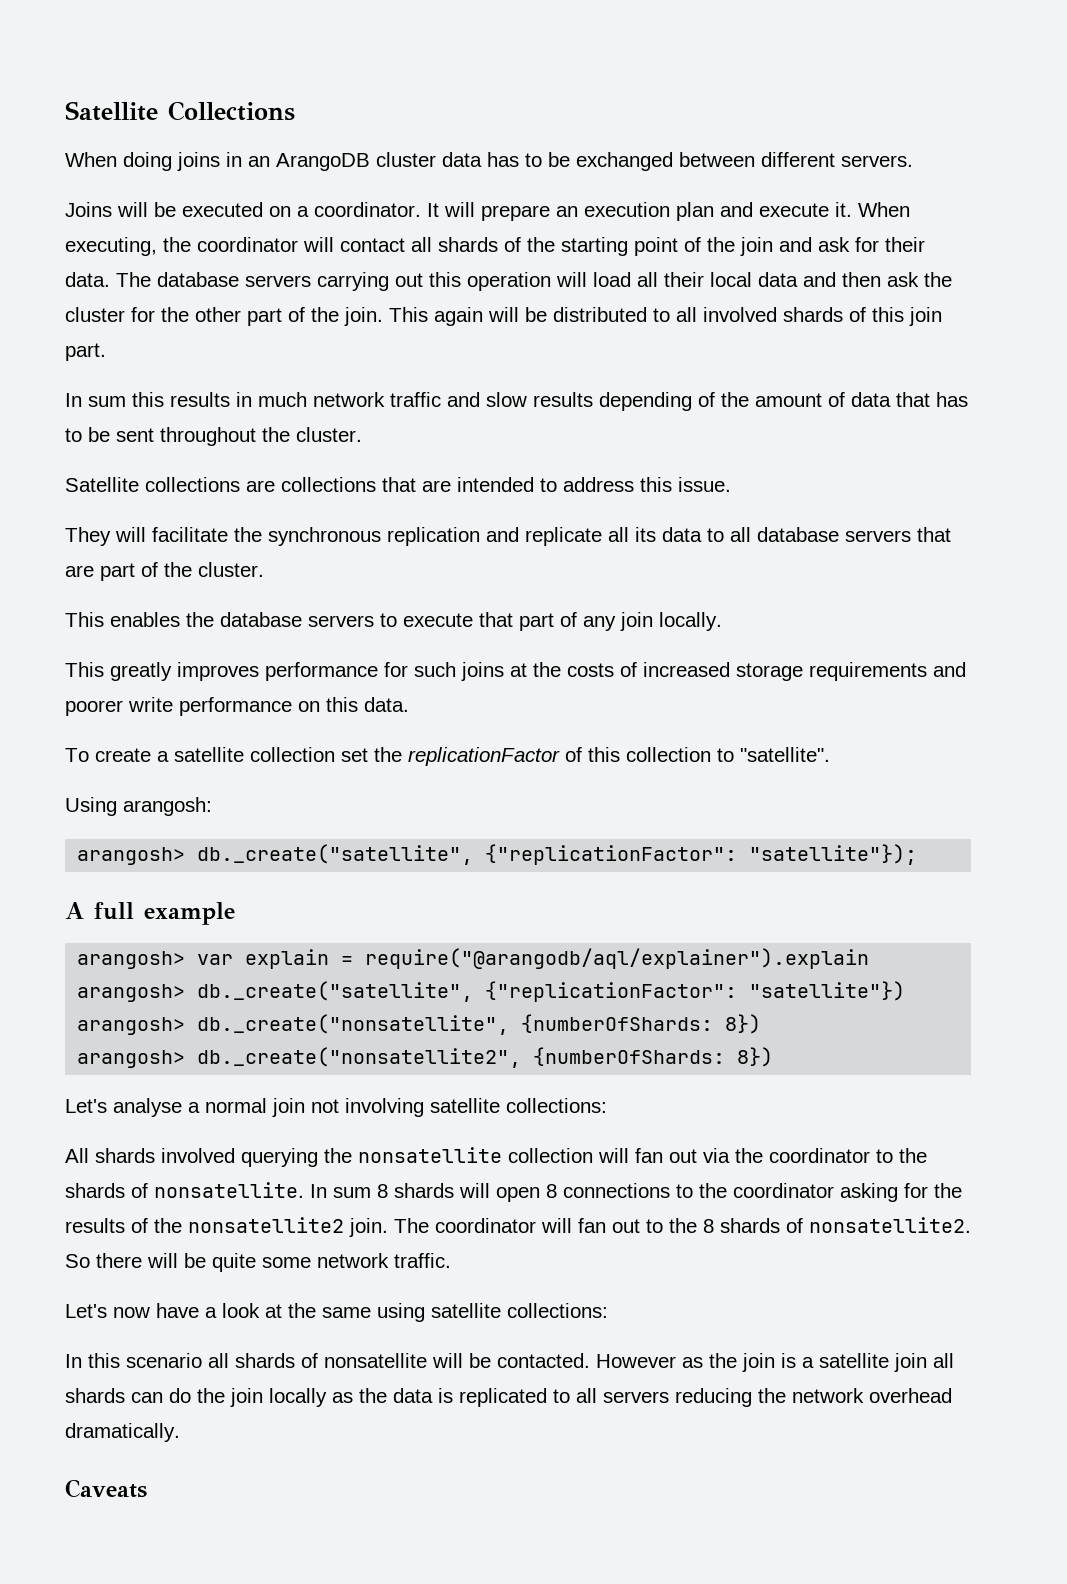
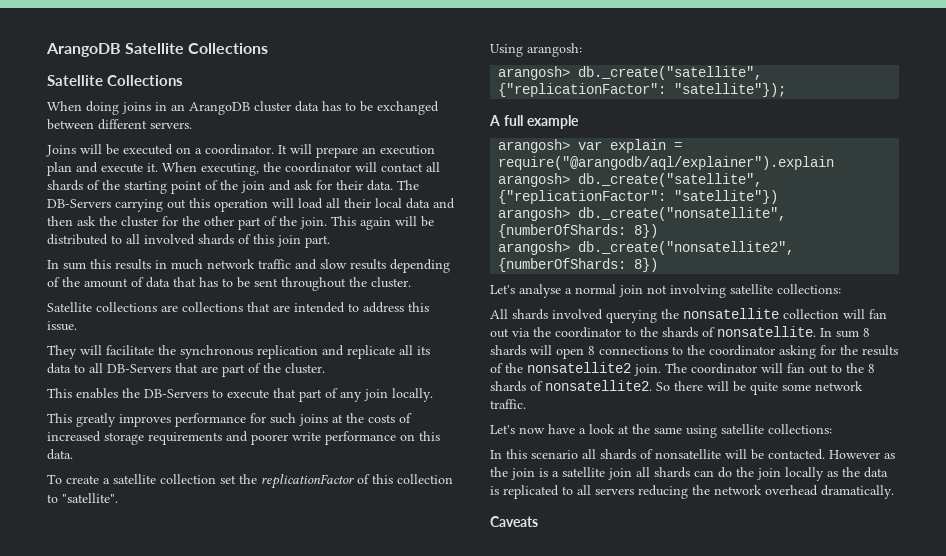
+ ArangoDB Satellite Collections
- The database servers carrying out this operation will load all their local data and then ask the cluster for the other part of the join.
+ The DB-Servers carrying out this operation will load all their local data and then ask the cluster for the other part of the join.
- They will facilitate the synchronous replication and replicate all its data to all database servers that are part of the cluster.
+ They will facilitate the synchronous replication and replicate all its data to all DB-Servers that are part of the cluster.
- This enables the database servers to execute that part of any join locally.
+ This enables the DB-Servers to execute that part of any join locally.

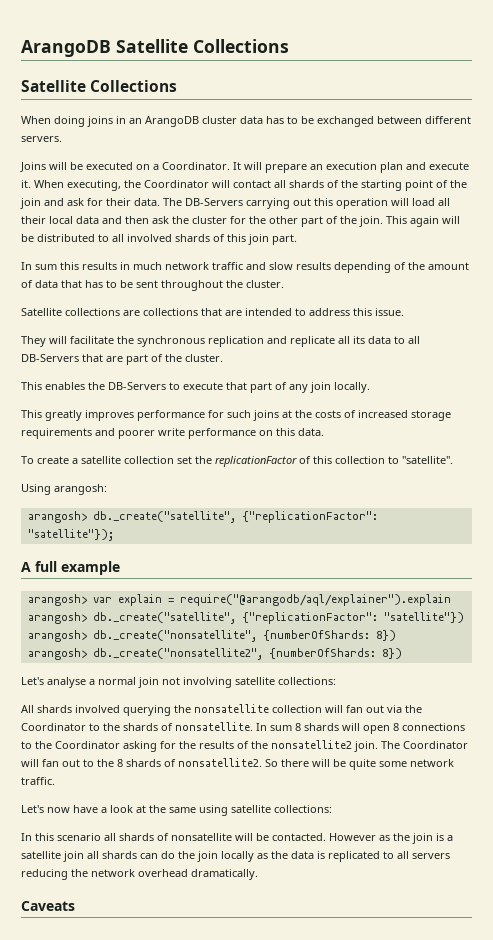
- Joins will be executed on a coordinator.
+ Joins will be executed on a Coordinator.
- When executing, the coordinator will contact all shards of the starting point of the join and ask for their data.
+ When executing, the Coordinator will contact all shards of the starting point of the join and ask for their data.
- All shards involved querying the nonsatellite collection will fan out via the coordinator to the shards of nonsatellite.
+ All shards involved querying the nonsatellite collection will fan out via the Coordinator to the shards of nonsatellite.
- In sum 8 shards will open 8 connections to the coordinator asking for the results of the nonsatellite2 join.
+ In sum 8 shards will open 8 connections to the Coordinator asking for the results of the nonsatellite2 join.
- The coordinator will fan out to the 8 shards of nonsatellite2.
+ The Coordinator will fan out to the 8 shards of nonsatellite2.

